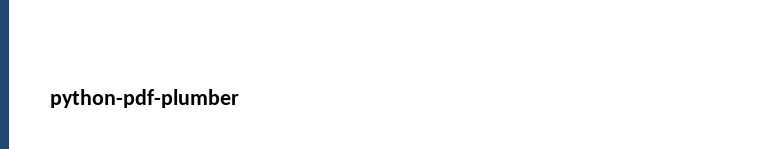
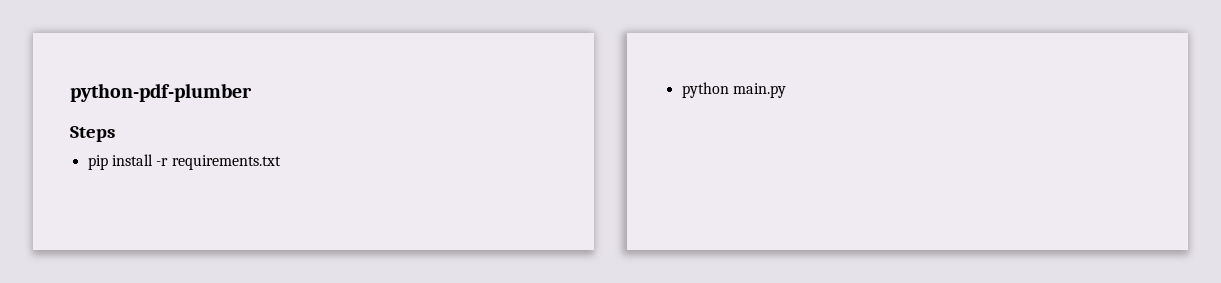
+ Steps
+ pip install -r requirements.txt
+ python main.py

